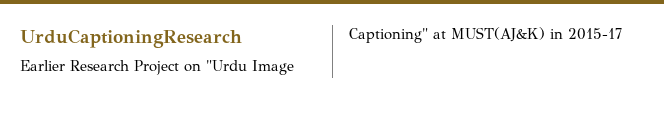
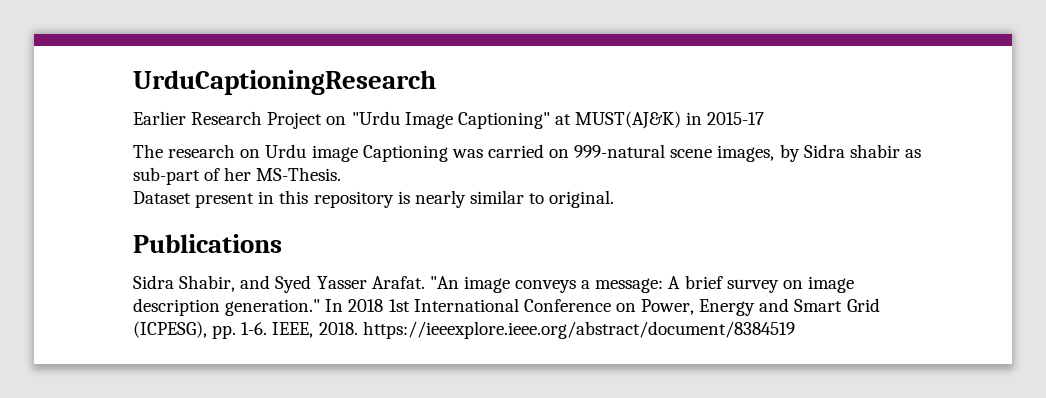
+ The research on Urdu image Captioning was carried on 999-natural scene images, by Sidra shabir as sub-part of her MS-Thesis.
+ Dataset present in this repository is nearly similar to original.
+ Publications
+ Sidra Shabir, and Syed Yasser Arafat. "An image conveys a message: A brief survey on image description generation." In 2018 1st International Conference on Power, Energy and Smart Grid (ICPESG), pp. 1-6. IEEE, 2018. https://ieeexplore.ieee.org/abstract/document/8384519

